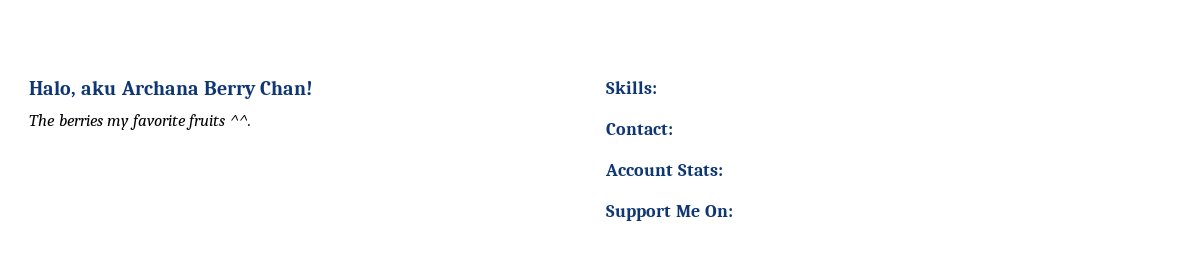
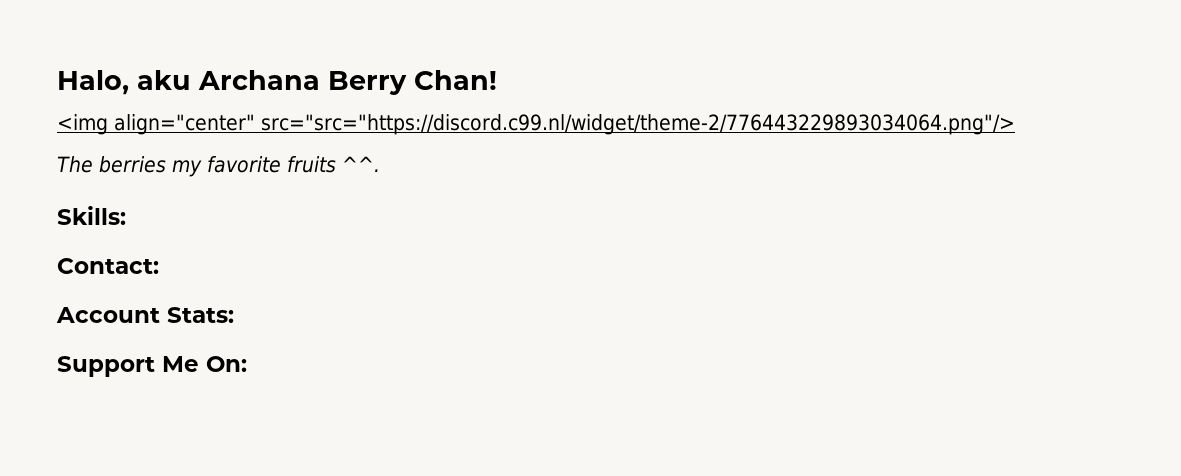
+ <img align="center" src="src="https://discord.c99.nl/widget/theme-2/776443229893034064.png"/>

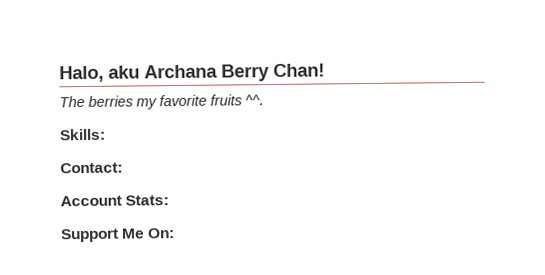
- <img align="center" src="src="https://discord.c99.nl/widget/theme-2/776443229893034064.png"/>

